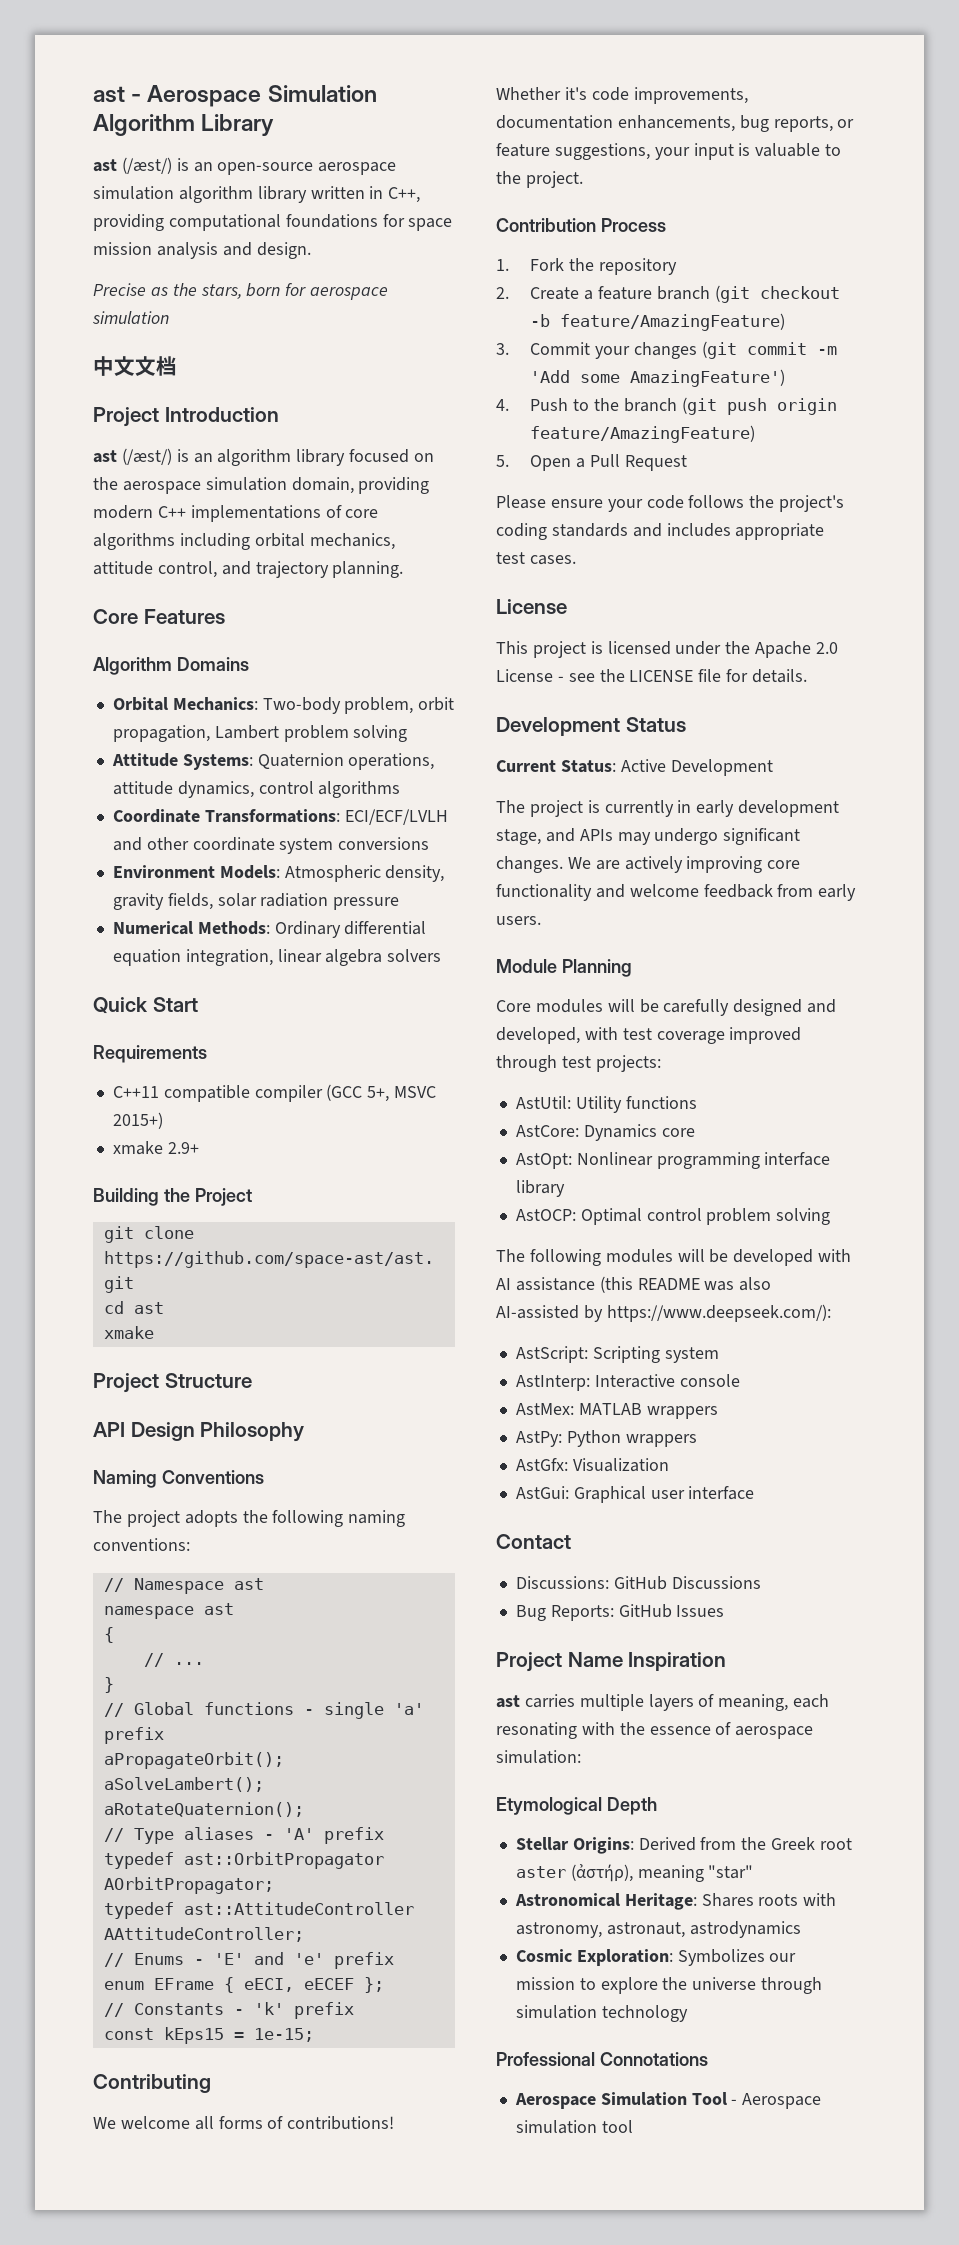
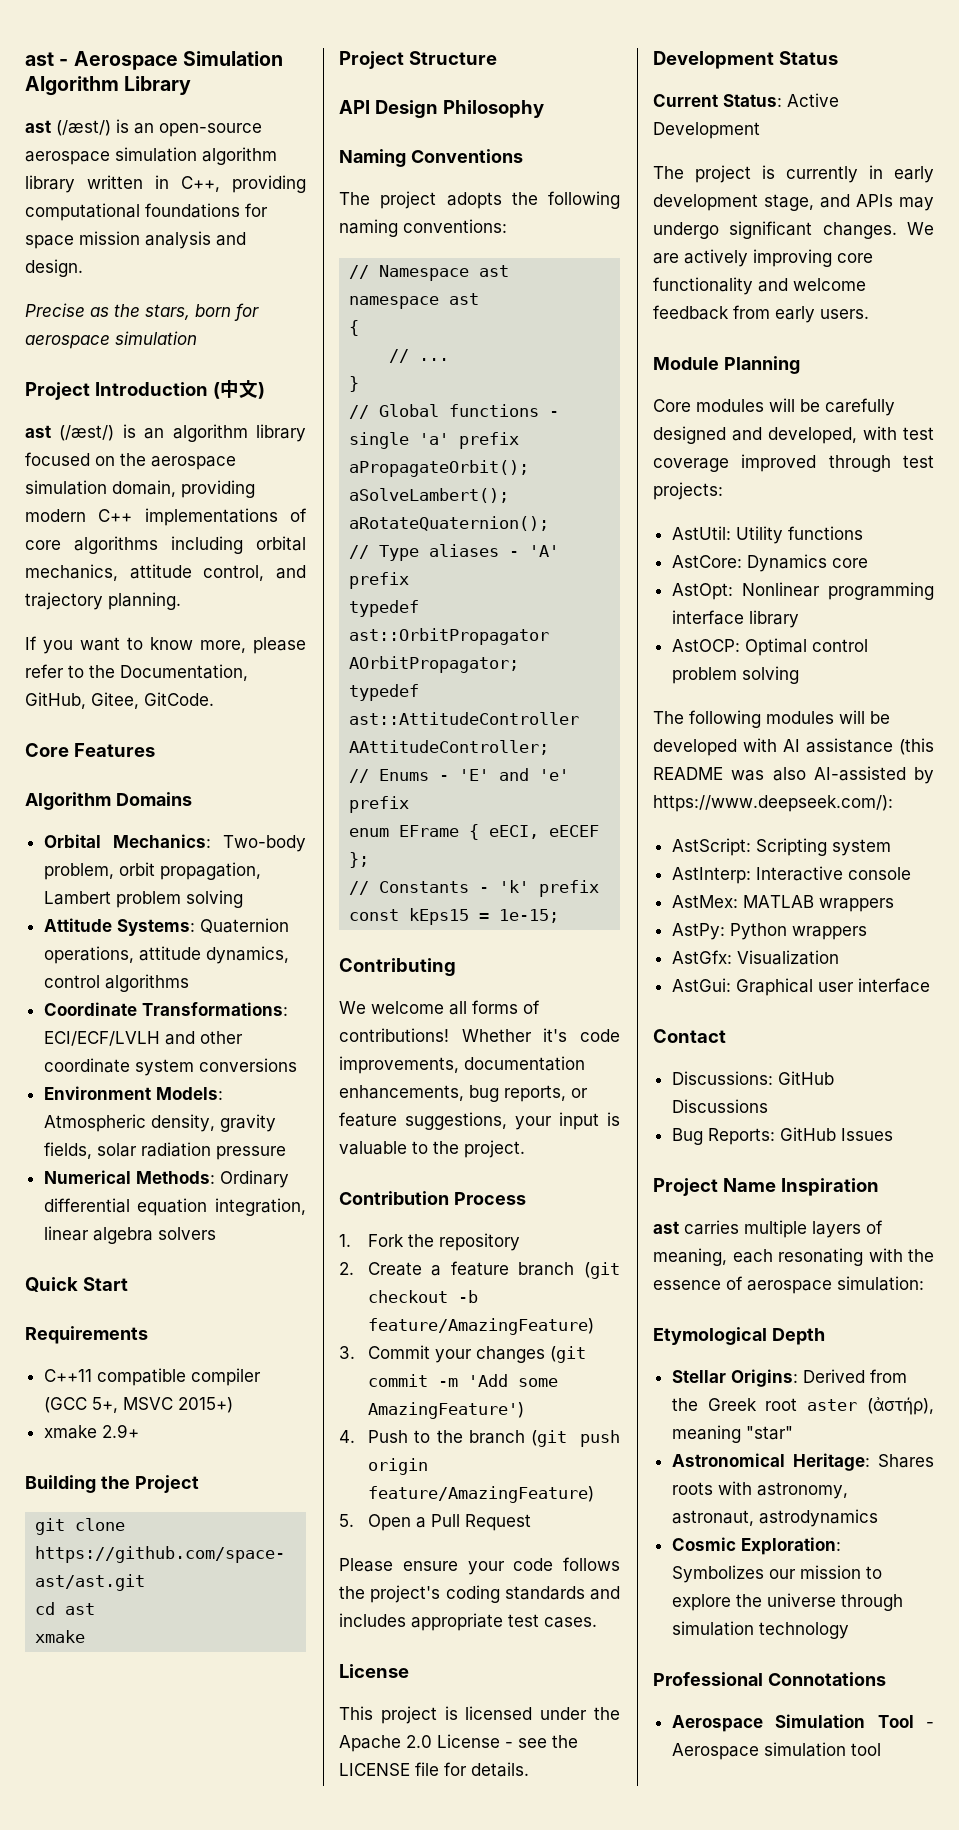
- 中文文档
- Project Introduction
+ Project Introduction (中文)
+ If you want to know more, please refer to the Documentation, GitHub, Gitee, GitCode.

